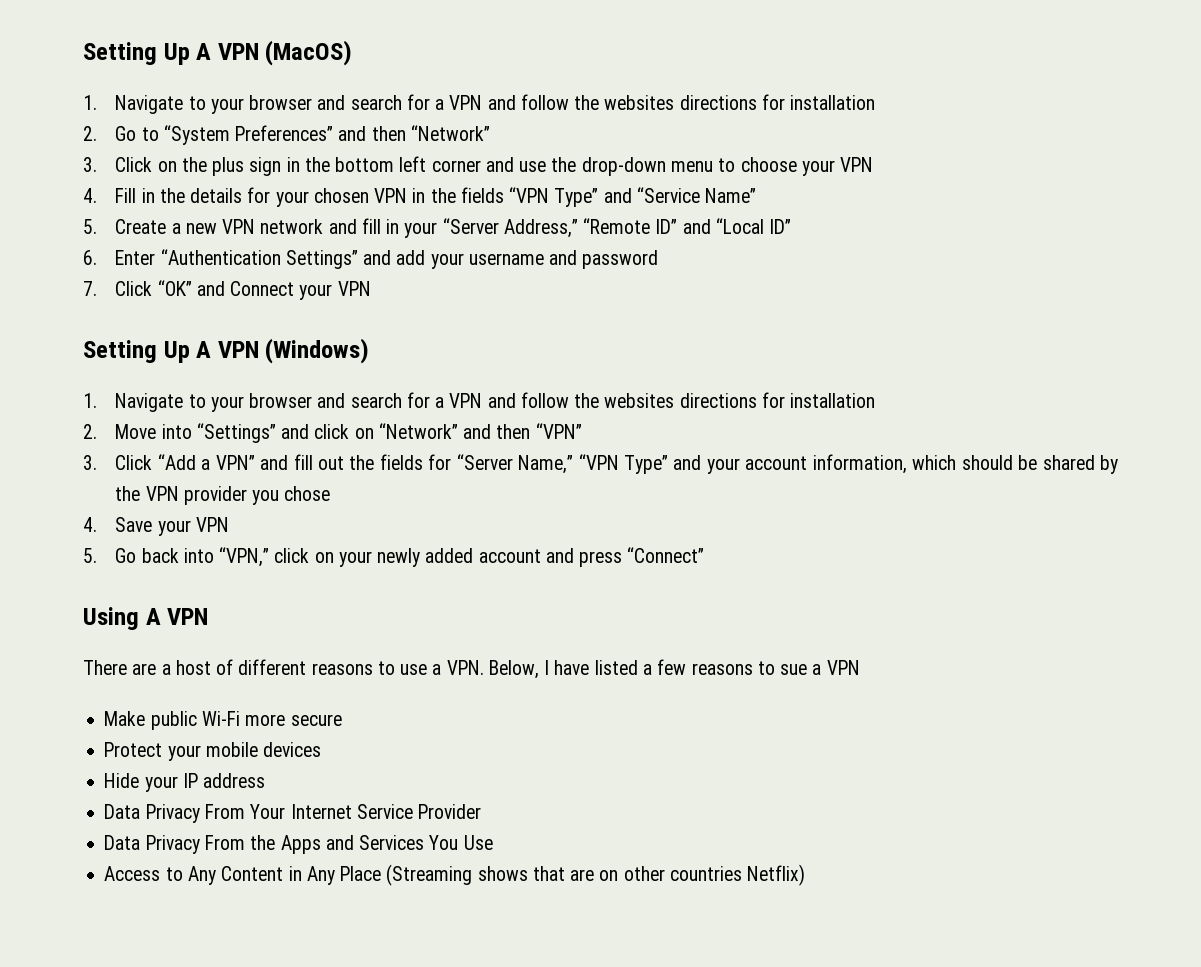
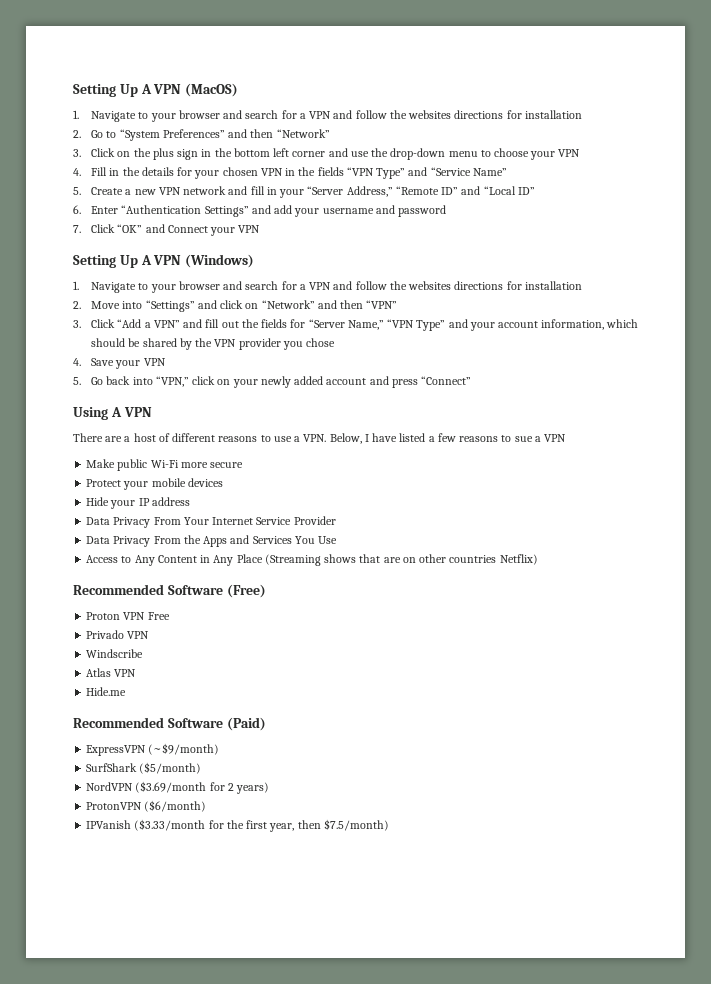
+ Recommended Software (Free)
+ Proton VPN Free
+ Privado VPN
+ Windscribe
+ Atlas VPN
+ Hide.me
+ Recommended Software (Paid)
+ ExpressVPN (~$9/month)
+ SurfShark ($5/month)
+ NordVPN ($3.69/month for 2 years)
+ ProtonVPN ($6/month)
+ IPVanish ($3.33/month for the first year, then $7.5/month)

